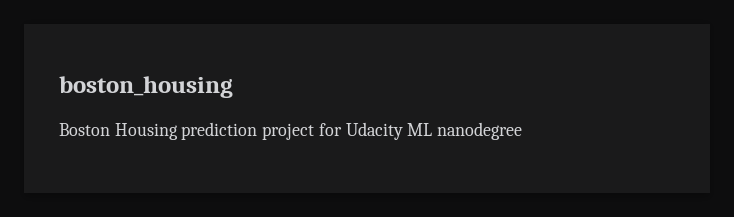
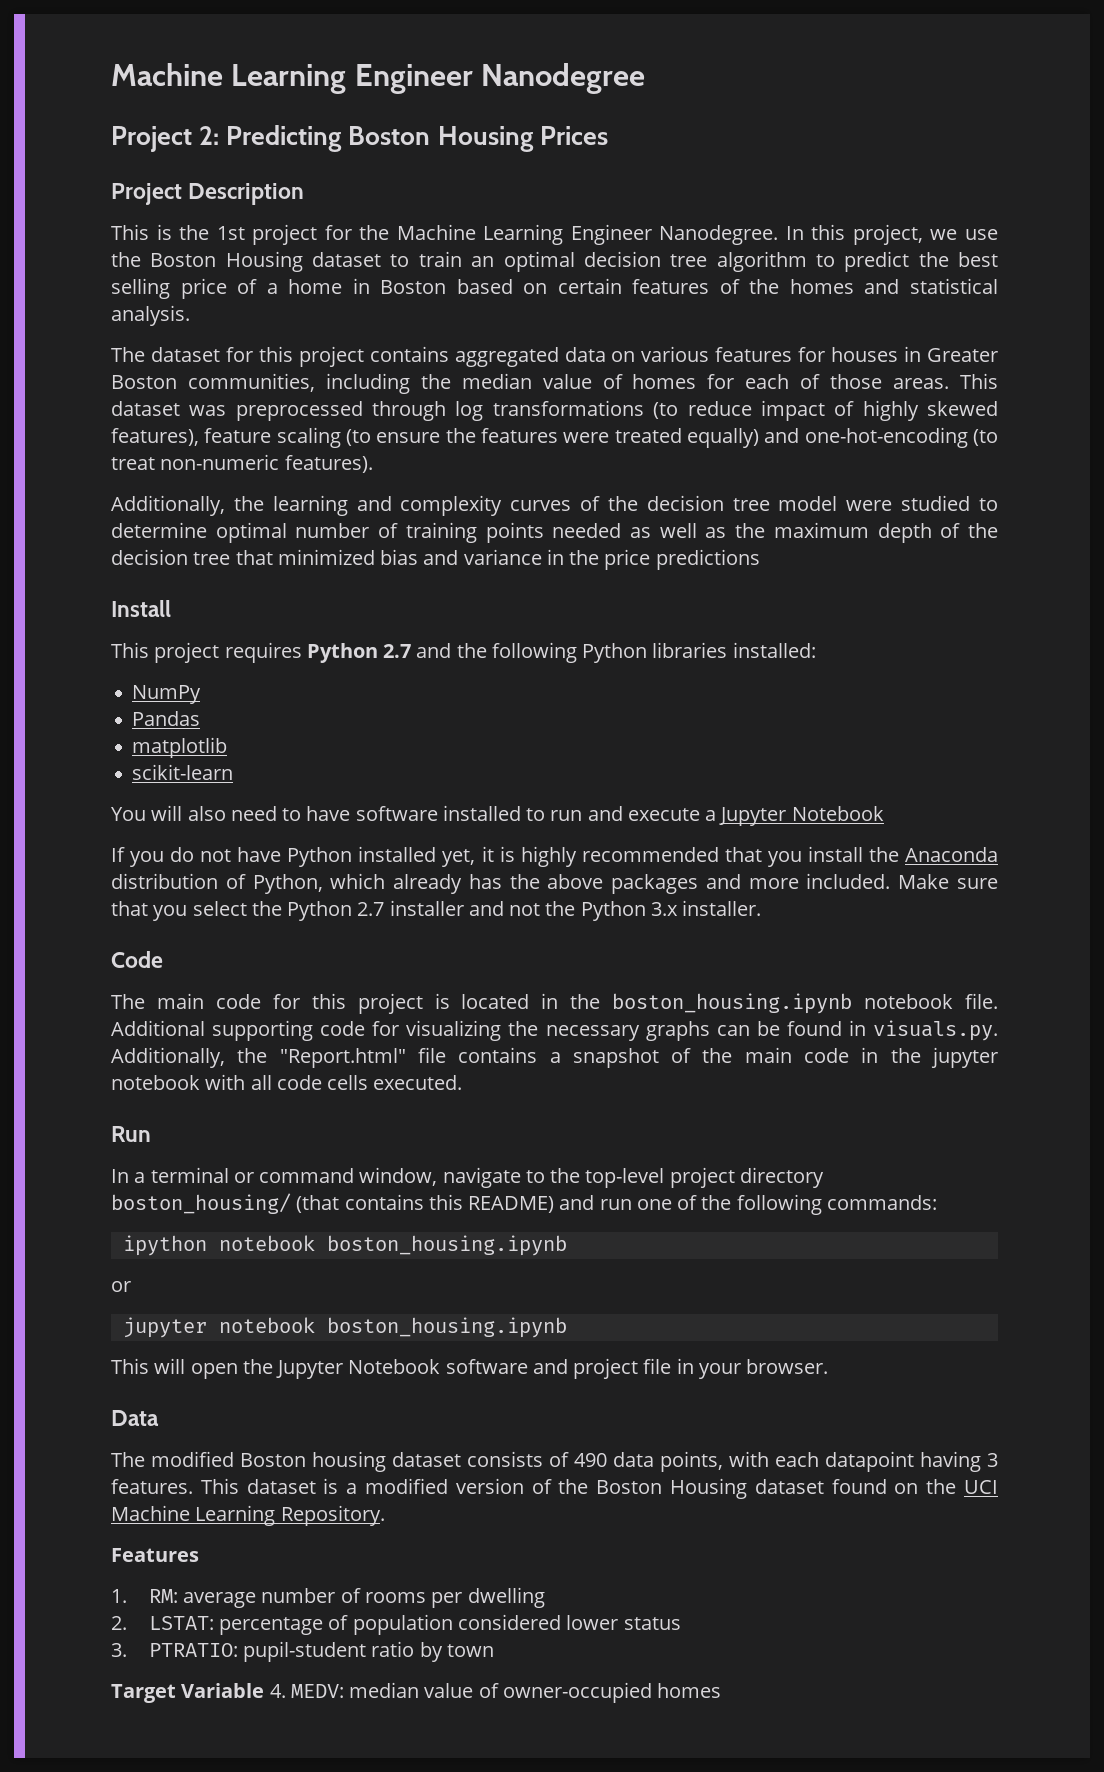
- boston_housing
- Boston Housing prediction project for Udacity ML nanodegree
+ Machine Learning Engineer Nanodegree
+ Project 2: Predicting Boston Housing Prices
+ Project Description
+ This is the 1st project for the Machine Learning Engineer Nanodegree. In this project, we use the Boston Housing dataset to train an optimal decision tree algorithm to predict the best selling price of a home in Boston based on certain features of the homes and statistical analysis.
+ The dataset for this project contains aggregated data on various features for houses in Greater Boston communities, including the median value of homes for each of those areas. This dataset was preprocessed through log transformations (to reduce impact of highly skewed features), feature scaling (to ensure the features were treated equally) and one-hot-encoding (to treat non-numeric features).
+ Additionally, the learning and complexity curves of the decision tree model were studied to determine optimal number of training points needed as well as the maximum depth of the decision tree that minimized bias and variance in the price predictions
+ Install
+ This project requires Python 2.7 and the following Python libraries installed:
+ NumPy
+ Pandas
+ matplotlib
+ scikit-learn
+ You will also need to have software installed to run and execute a Jupyter Notebook
+ If you do not have Python installed yet, it is highly recommended that you install the Anaconda distribution of Python, which already has the above packages and more included. Make sure that you select the Python 2.7 installer and not the Python 3.x installer.
+ Code
+ The main code for this project is located in the boston_housing.ipynb notebook file. Additional supporting code for visualizing the necessary graphs can be found in visuals.py. Additionally, the "Report.html" file contains a snapshot of the main code in the jupyter notebook with all code cells executed.
+ Run
+ In a terminal or command window, navigate to the top-level project directory boston_housing/ (that contains this README) and run one of the following commands:
+ ipython notebook boston_housing.ipynb
+ or
+ jupyter notebook boston_housing.ipynb
+ This will open the Jupyter Notebook software and project file in your browser.
+ Data
+ The modified Boston housing dataset consists of 490 data points, with each datapoint having 3 features. This dataset is a modified version of the Boston Housing dataset found on the UCI Machine Learning Repository.
+ Features
+ 1. RM: average number of rooms per dwelling
+ 2. LSTAT: percentage of population considered lower status
+ 3. PTRATIO: pupil-student ratio by town
+ Target Variable 4. MEDV: median value of owner-occupied homes

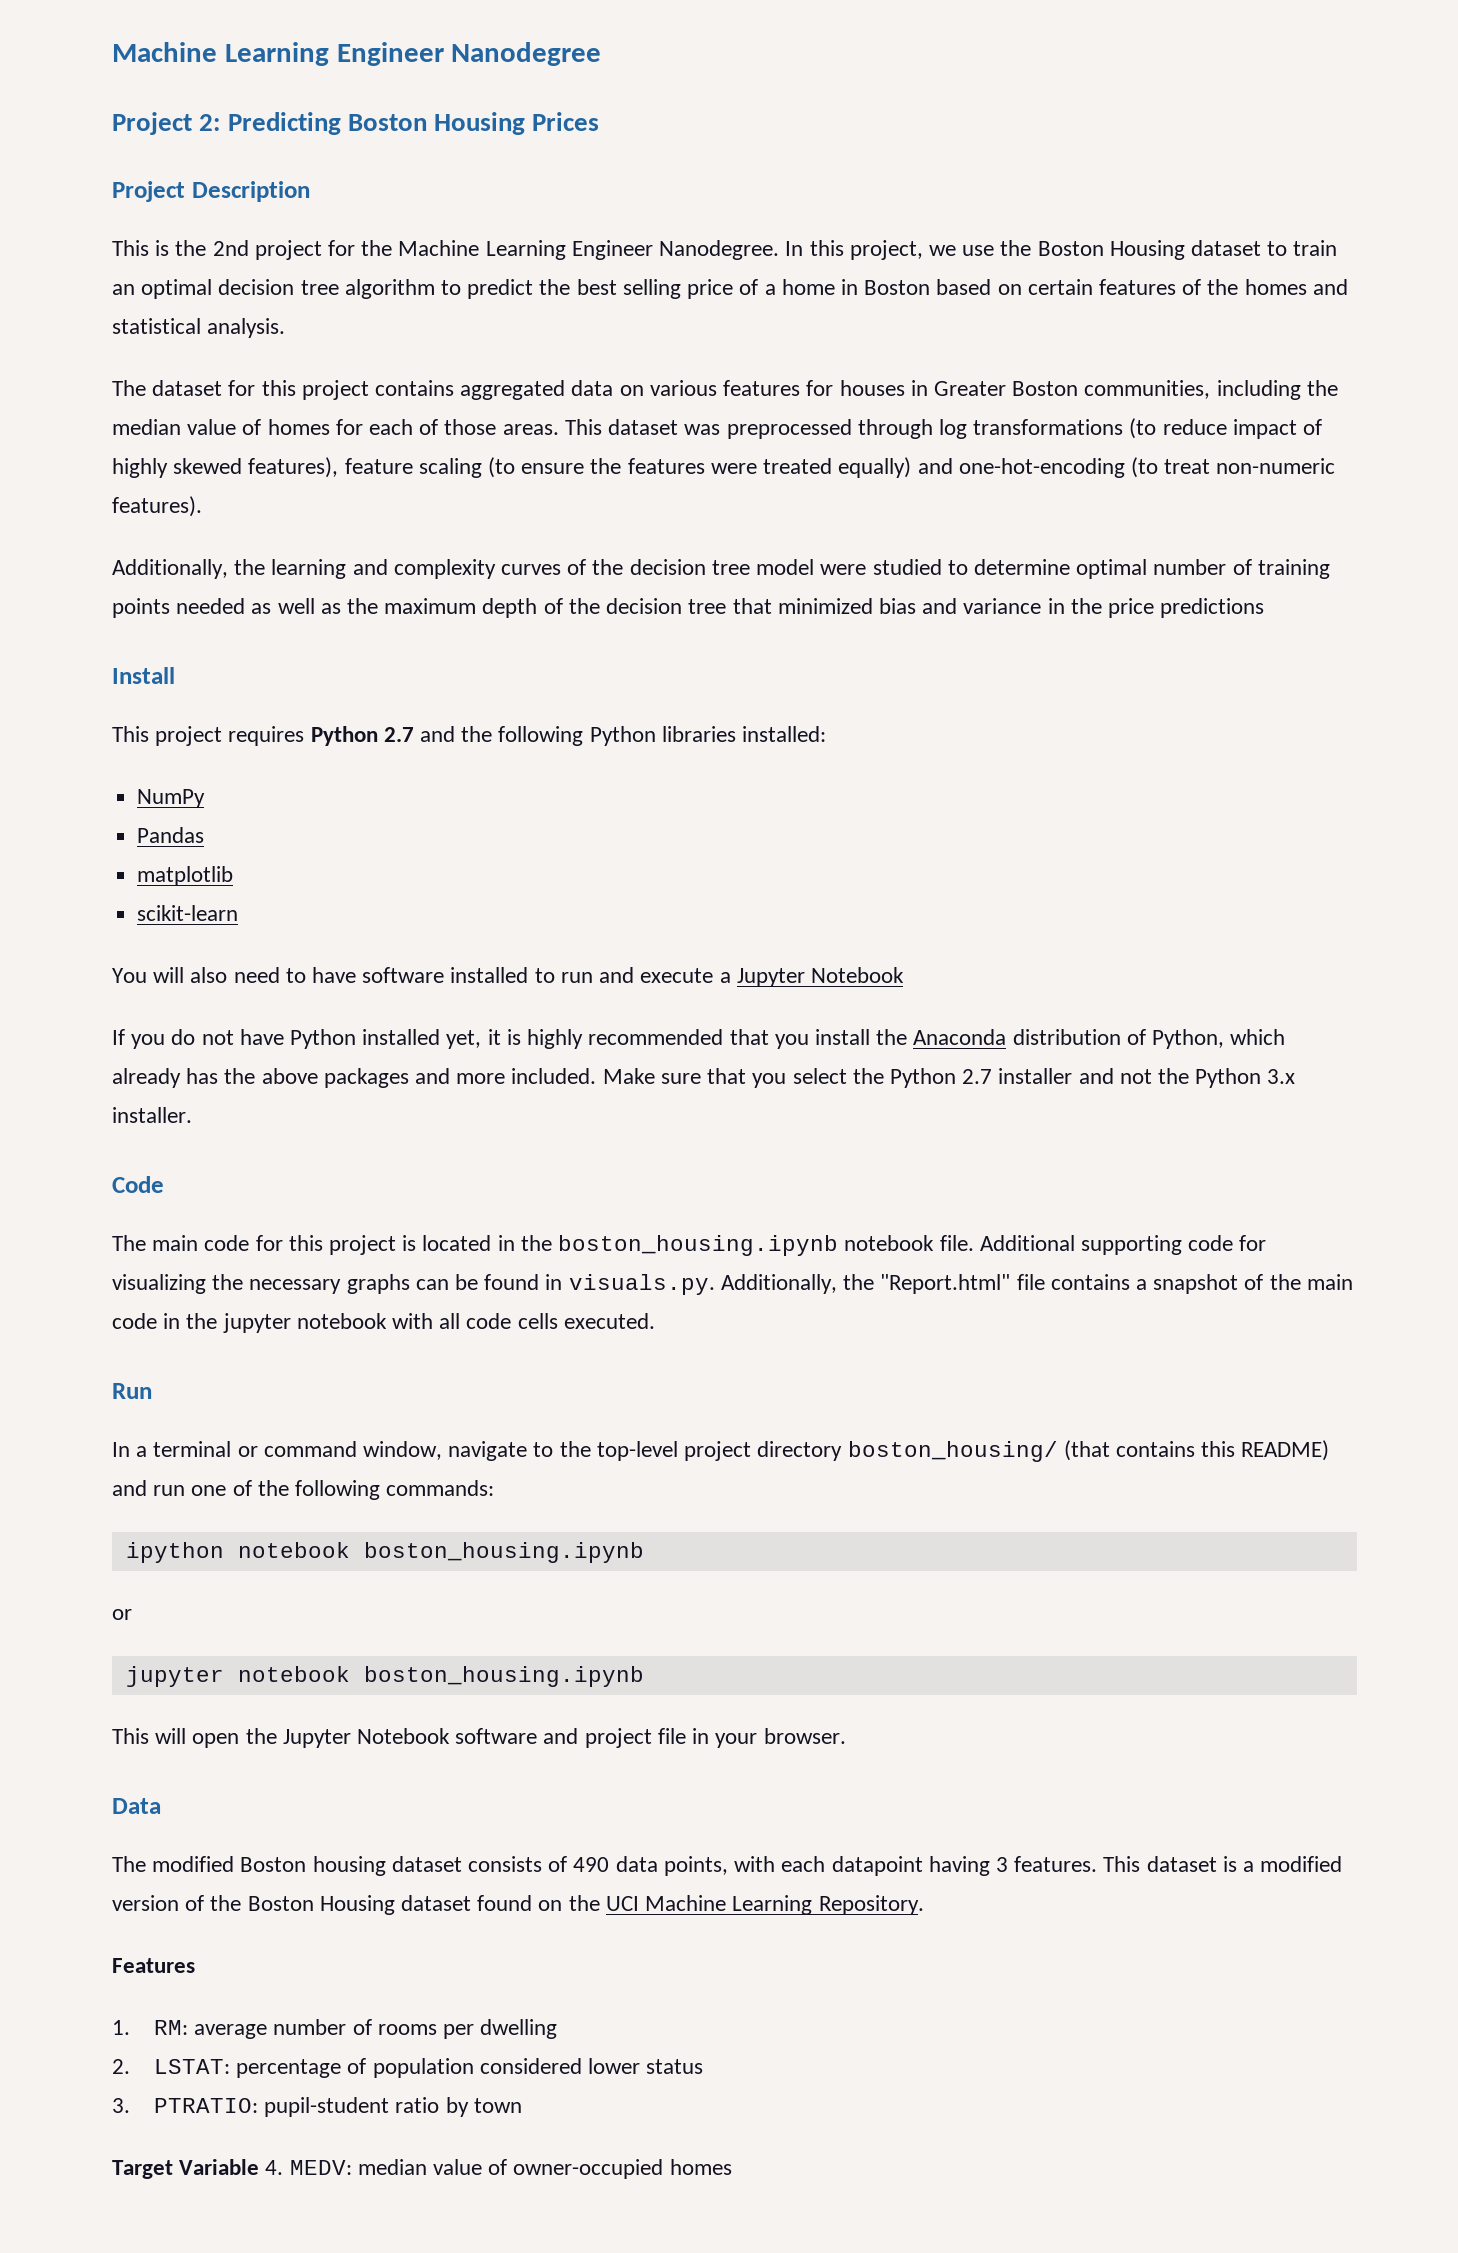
- This is the 1st project for the Machine Learning Engineer Nanodegree.
+ This is the 2nd project for the Machine Learning Engineer Nanodegree.

